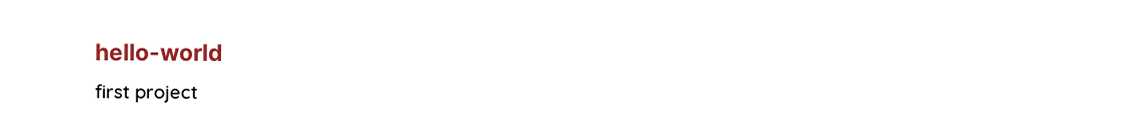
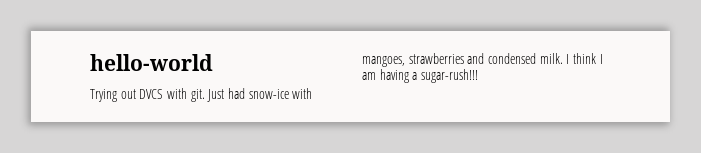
- first project
+ Trying out DVCS with git. Just had snow-ice with mangoes, strawberries and condensed milk. I think I am having a sugar-rush!!!

